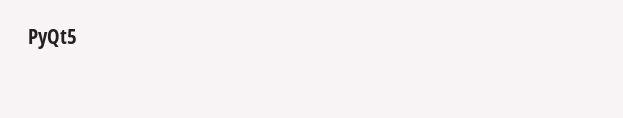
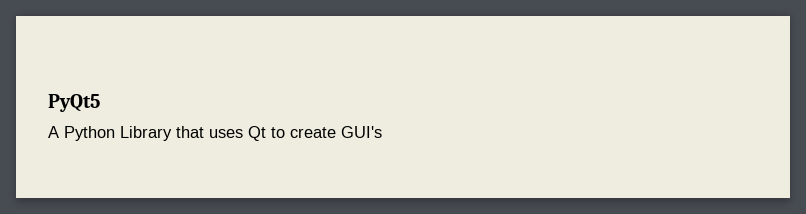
+ A Python Library that uses Qt to create GUI's

